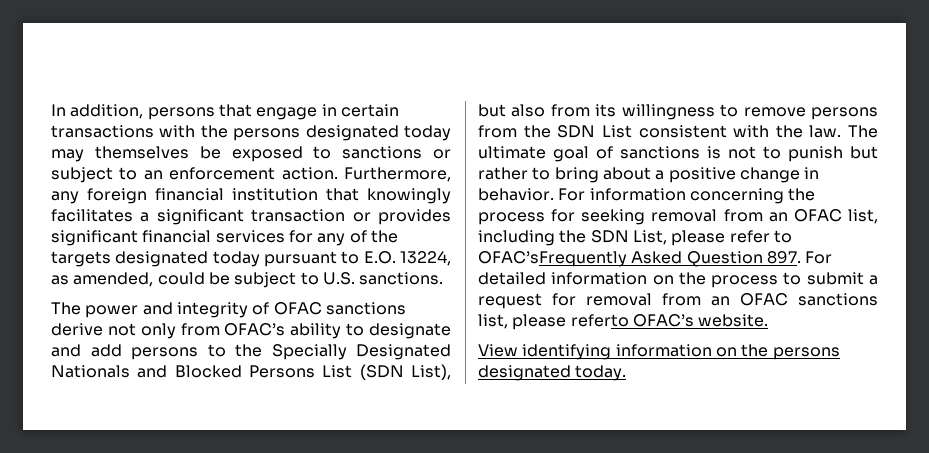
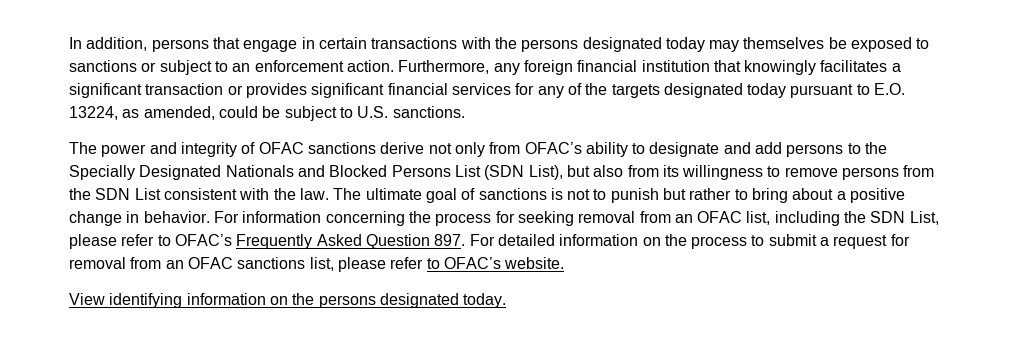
- For information concerning the process for seeking removal from an OFAC list, including the SDN List, please refer to OFAC’sFrequently Asked Question 897. For detailed information on the process to submit a request for removal from an OFAC sanctions list, please referto OFAC’s website.
+ For information concerning the process for seeking removal from an OFAC list, including the SDN List, please refer to OFAC’s Frequently Asked Question 897. For detailed information on the process to submit a request for removal from an OFAC sanctions list, please refer to OFAC’s website.

